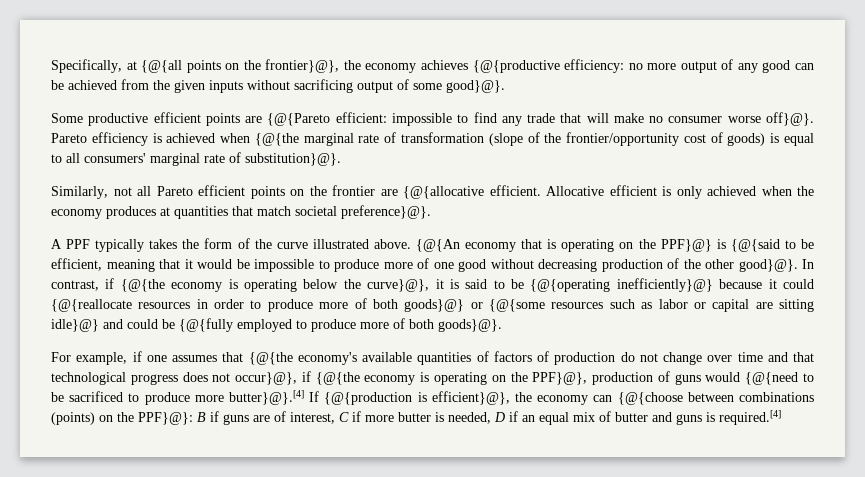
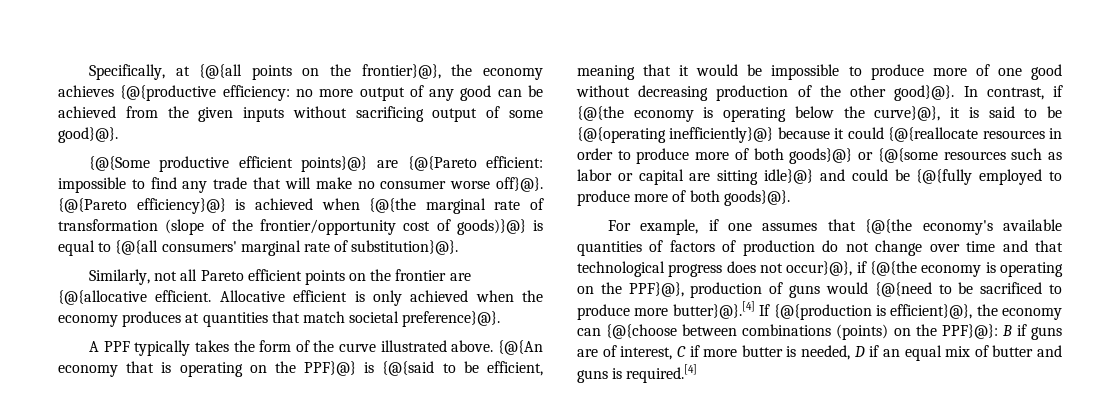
- Some productive efficient points are {@{Pareto efficient: impossible to find any trade that will make no consumer worse off}@}.
+ {@{Some productive efficient points}@} are {@{Pareto efficient: impossible to find any trade that will make no consumer worse off}@}.
- Pareto efficiency is achieved when {@{the marginal rate of transformation (slope of the frontier/opportunity cost of goods) is equal to all consumers' marginal rate of substitution}@}.
+ {@{Pareto efficiency}@} is achieved when {@{the marginal rate of transformation (slope of the frontier/opportunity cost of goods)}@} is equal to {@{all consumers' marginal rate of substitution}@}.

